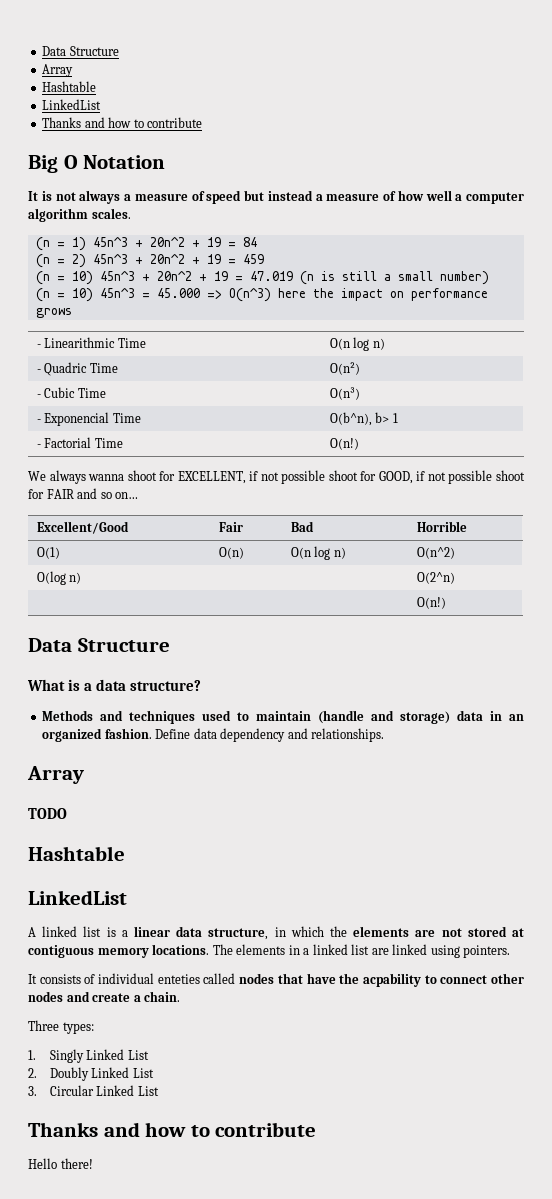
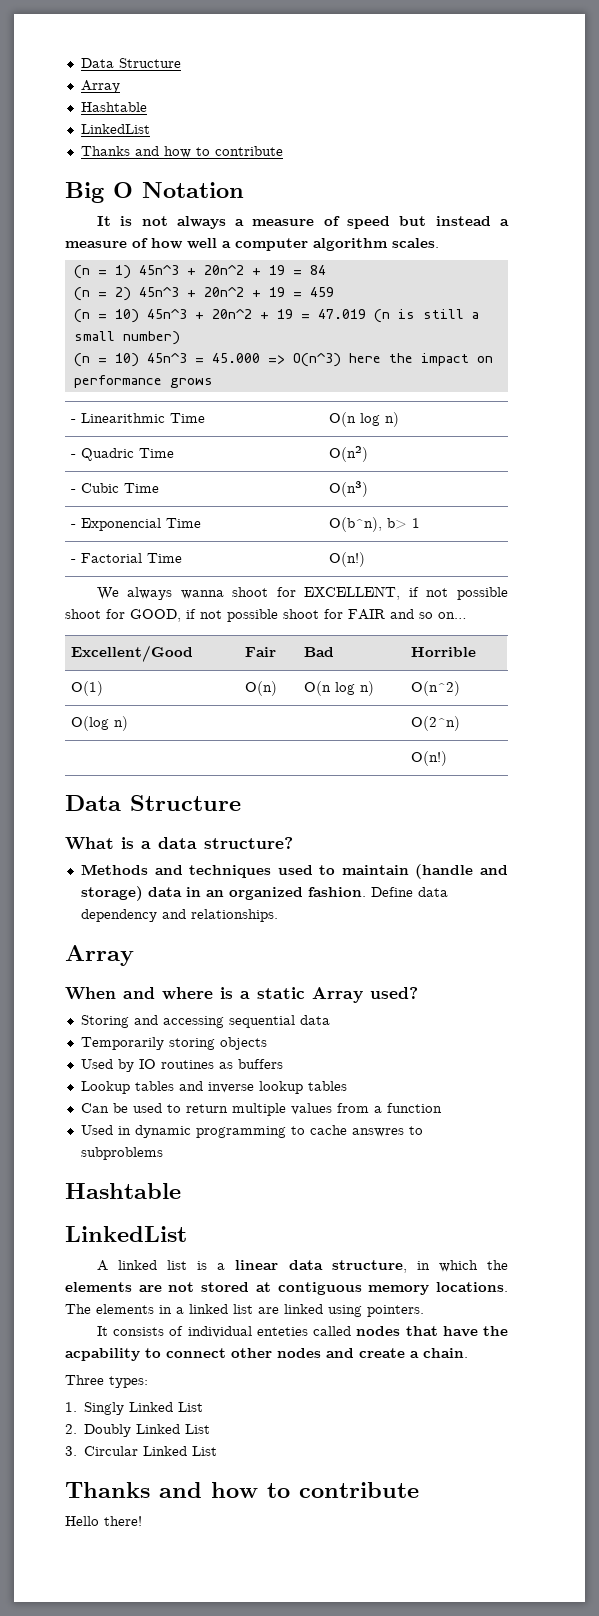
- TODO
+ When and where is a static Array used?
+ Storing and accessing sequential data
+ Temporarily storing objects
+ Used by IO routines as buffers
+ Lookup tables and inverse lookup tables
+ Can be used to return multiple values from a function
+ Used in dynamic programming to cache answres to subproblems

